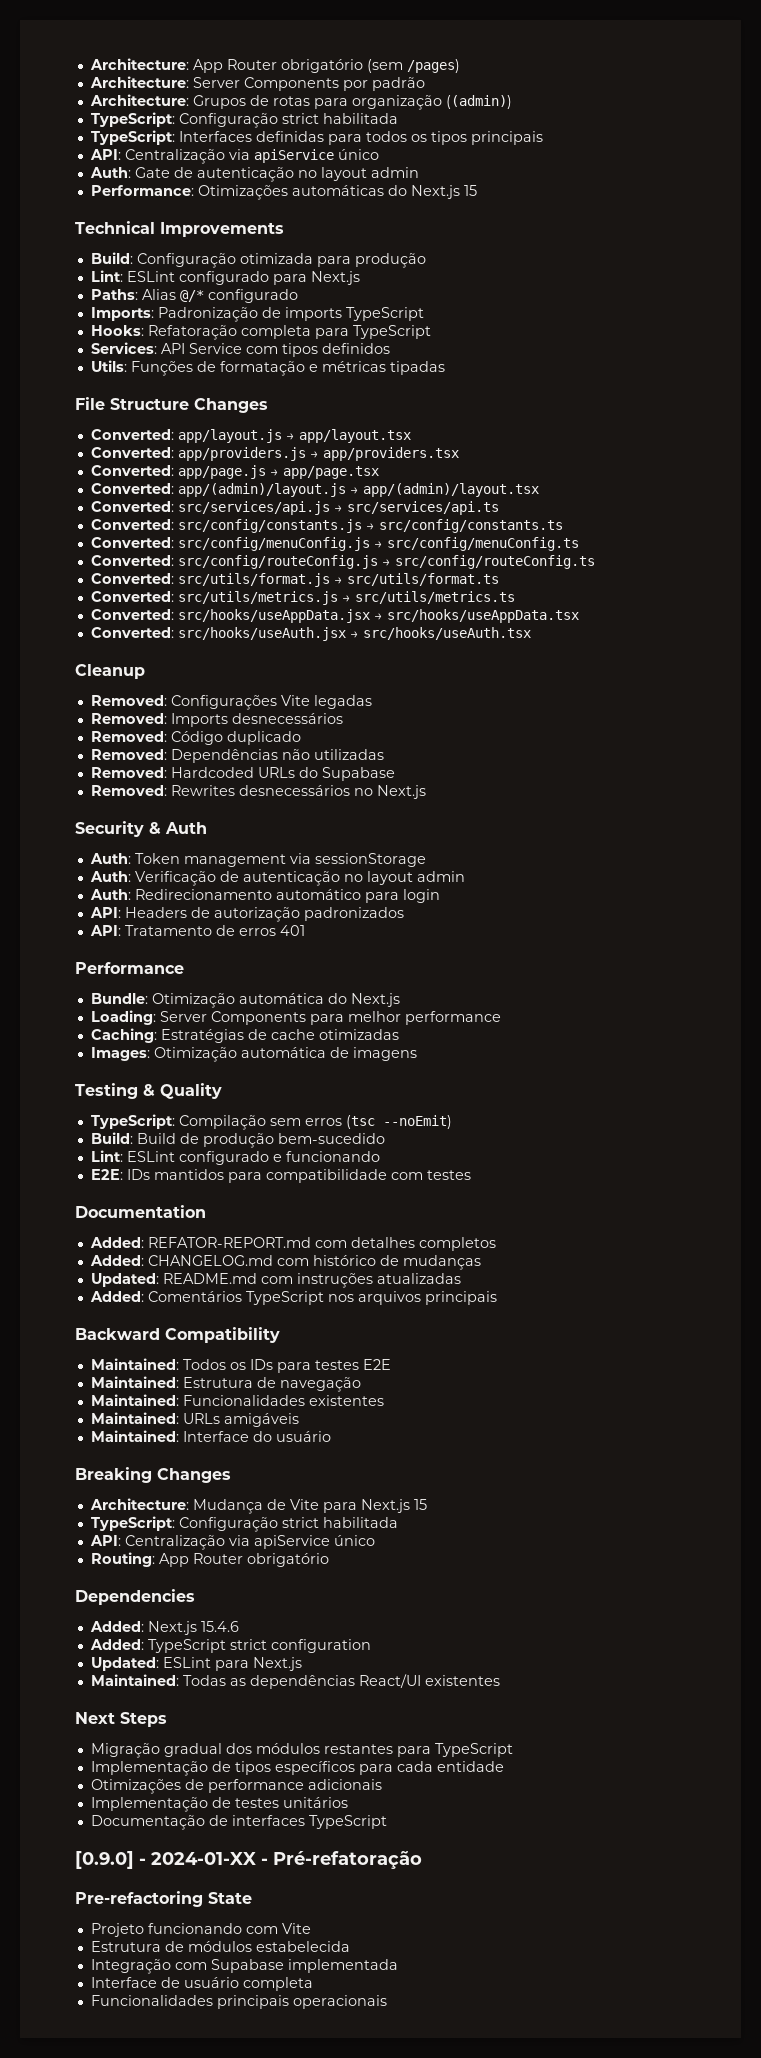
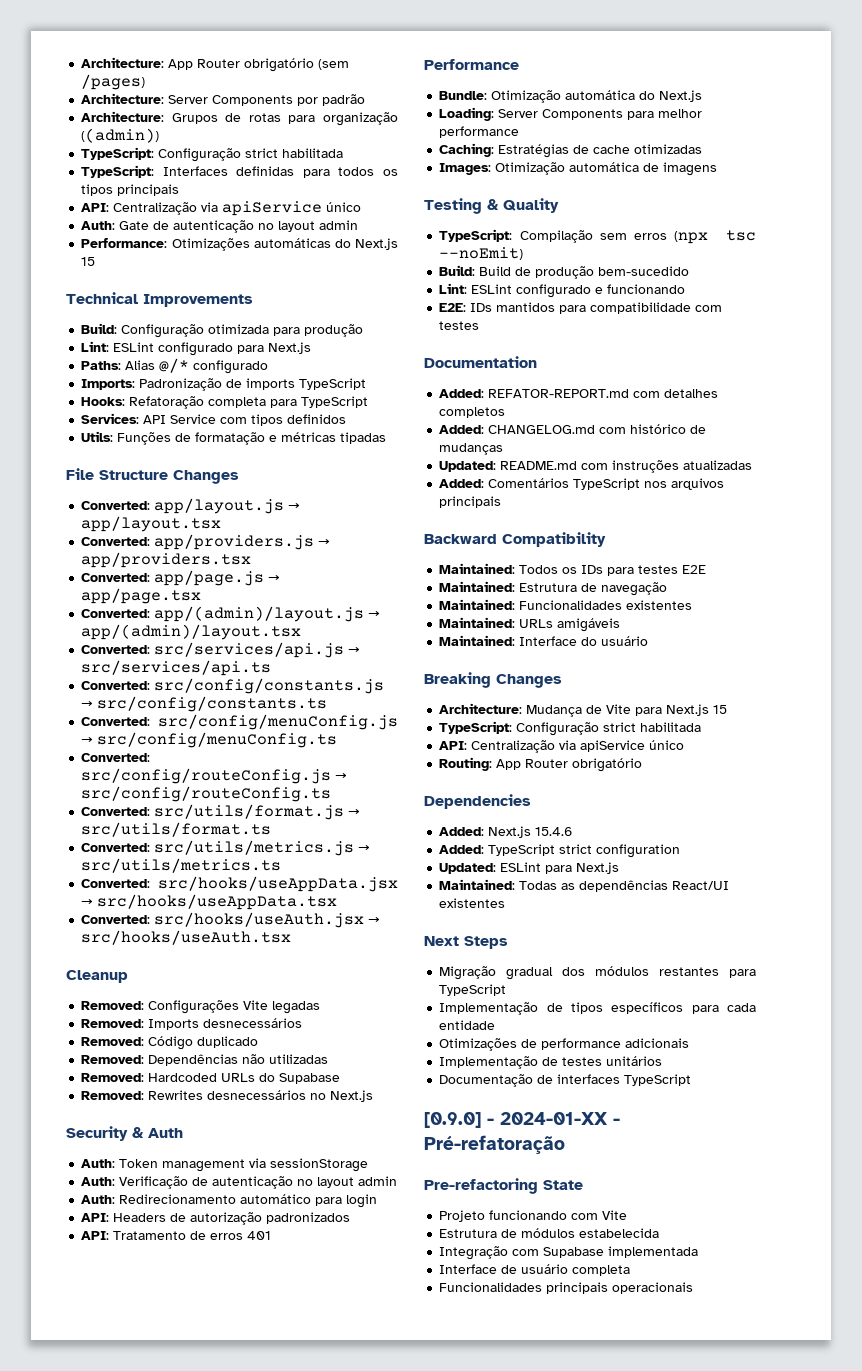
- TypeScript: Compilação sem erros (tsc --noEmit)
+ TypeScript: Compilação sem erros (npx tsc --noEmit)

